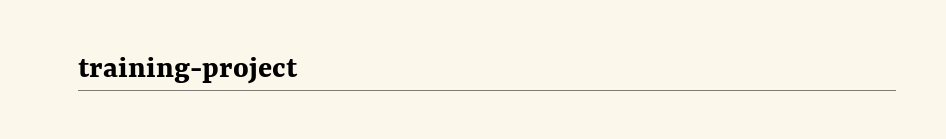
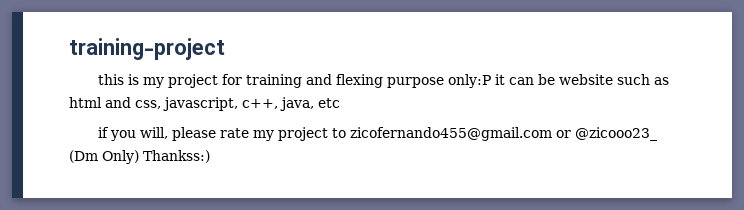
+ this is my project for training and flexing purpose only:P it can be website such as html and css, javascript, c++, java, etc
+ if you will, please rate my project to zicofernando455@gmail.com or @zicooo23_ (Dm Only) Thankss:)

